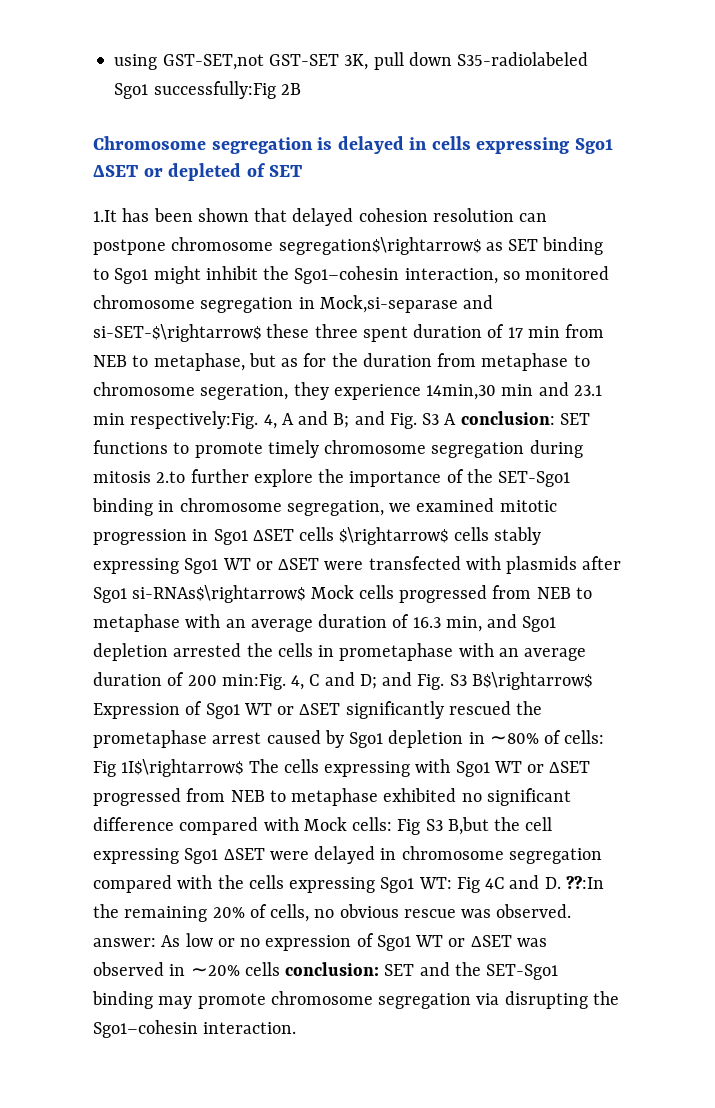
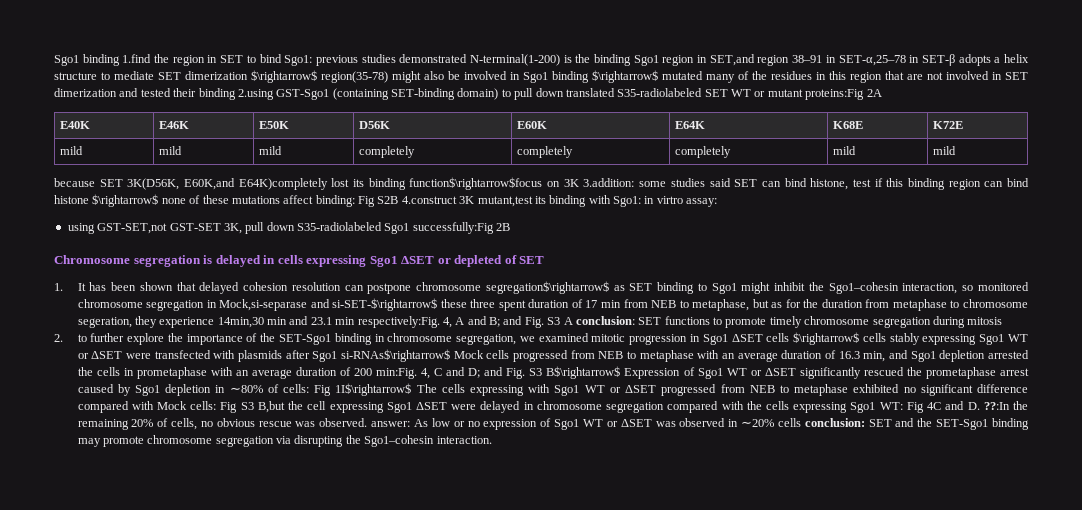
+ Sgo1 binding 1.find the region in SET to bind Sgo1: previous studies demonstrated N-terminal(1-200) is the binding Sgo1 region in SET,and region 38–91 in SET-α,25–78 in SET-β adopts a helix structure to mediate SET dimerization $\rightarrow$ region(35-78) might also be involved in Sgo1 binding $\rightarrow$ mutated many of the residues in this region that are not involved in SET dimerization and tested their binding 2.using GST-Sgo1 (containing SET-binding domain) to pull down translated S35-radiolabeled SET WT or mutant proteins:Fig 2A
+ E40K | E46K | E50K | D56K | E60K | E64K | K68E | K72E
+ mild | mild | mild | completely | completely | completely | mild | mild
+ because SET 3K(D56K, E60K,and E64K)completely lost its binding function$\rightarrow$focus on 3K 3.addition: some studies said SET can bind histone, test if this binding region can bind histone $\rightarrow$ none of these mutations affect binding: Fig S2B 4.construct 3K mutant,test its binding with Sgo1: in virtro assay:
- 1.It has been shown that delayed cohesion resolution can postpone chromosome segregation$\rightarrow$ as SET binding to Sgo1 might inhibit the Sgo1–cohesin interaction, so monitored chromosome segregation in Mock,si-separase and si-SET-$\rightarrow$ these three spent duration of 17 min from NEB to metaphase, but as for the duration from metaphase to chromosome segeration, they experience 14min,30 min and 23.1 min respectively:Fig.
+ 1. It has been shown that delayed cohesion resolution can postpone chromosome segregation$\rightarrow$ as SET binding to Sgo1 might inhibit the Sgo1–cohesin interaction, so monitored chromosome segregation in Mock,si-separase and si-SET-$\rightarrow$ these three spent duration of 17 min from NEB to metaphase, but as for the duration from metaphase to chromosome segeration, they experience 14min,30 min and 23.1 min respectively:Fig.
- SET functions to promote timely chromosome segregation during mitosis 2.to further explore the importance of the SET-Sgo1 binding in chromosome segregation, we examined mitotic progression in Sgo1 ΔSET cells $\rightarrow$ cells stably expressing Sgo1 WT or ΔSET were transfected with plasmids after Sgo1 si-RNAs$\rightarrow$ Mock cells progressed from NEB to metaphase with an average duration of 16.3 min, and Sgo1 depletion arrested the cells in prometaphase with an average duration of 200 min:Fig.
+ SET functions to promote timely chromosome segregation during mitosis
+ 2. to further explore the importance of the SET-Sgo1 binding in chromosome segregation, we examined mitotic progression in Sgo1 ΔSET cells $\rightarrow$ cells stably expressing Sgo1 WT or ΔSET were transfected with plasmids after Sgo1 si-RNAs$\rightarrow$ Mock cells progressed from NEB to metaphase with an average duration of 16.3 min, and Sgo1 depletion arrested the cells in prometaphase with an average duration of 200 min:Fig.

